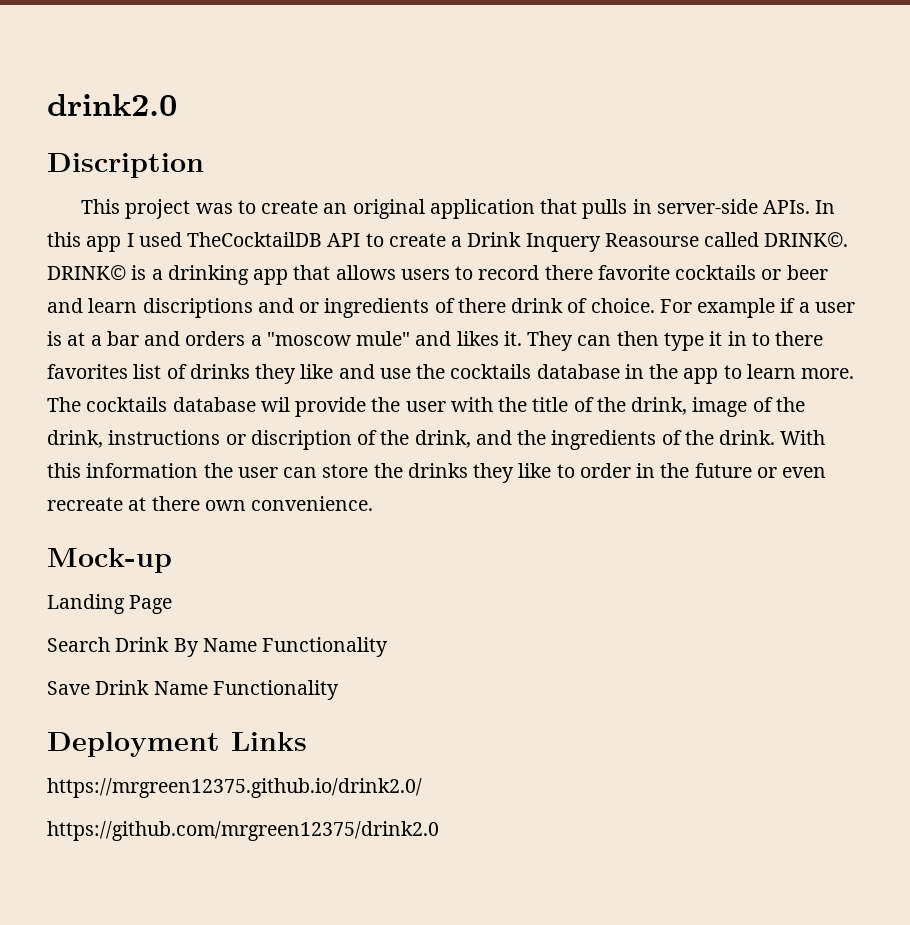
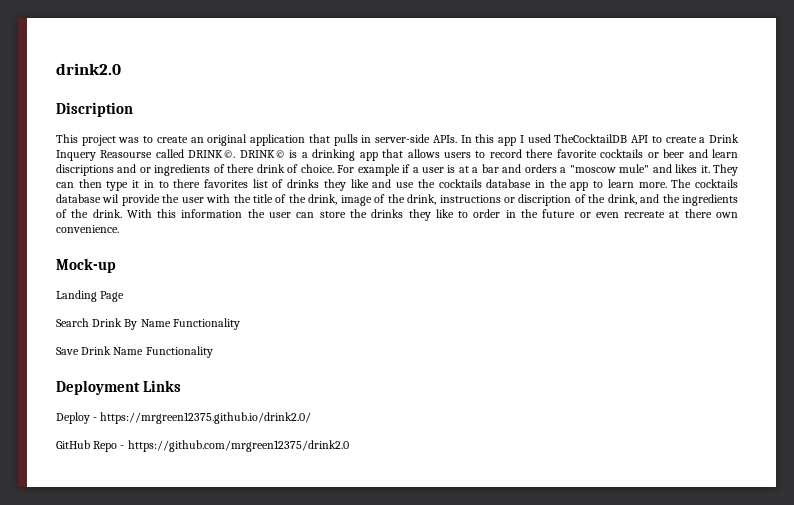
- https://mrgreen12375.github.io/drink2.0/
+ Deploy - https://mrgreen12375.github.io/drink2.0/
- https://github.com/mrgreen12375/drink2.0
+ GitHub Repo - https://github.com/mrgreen12375/drink2.0

